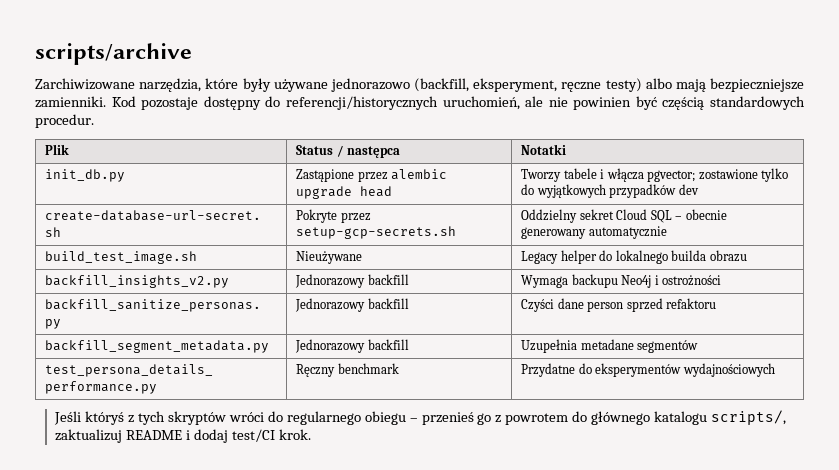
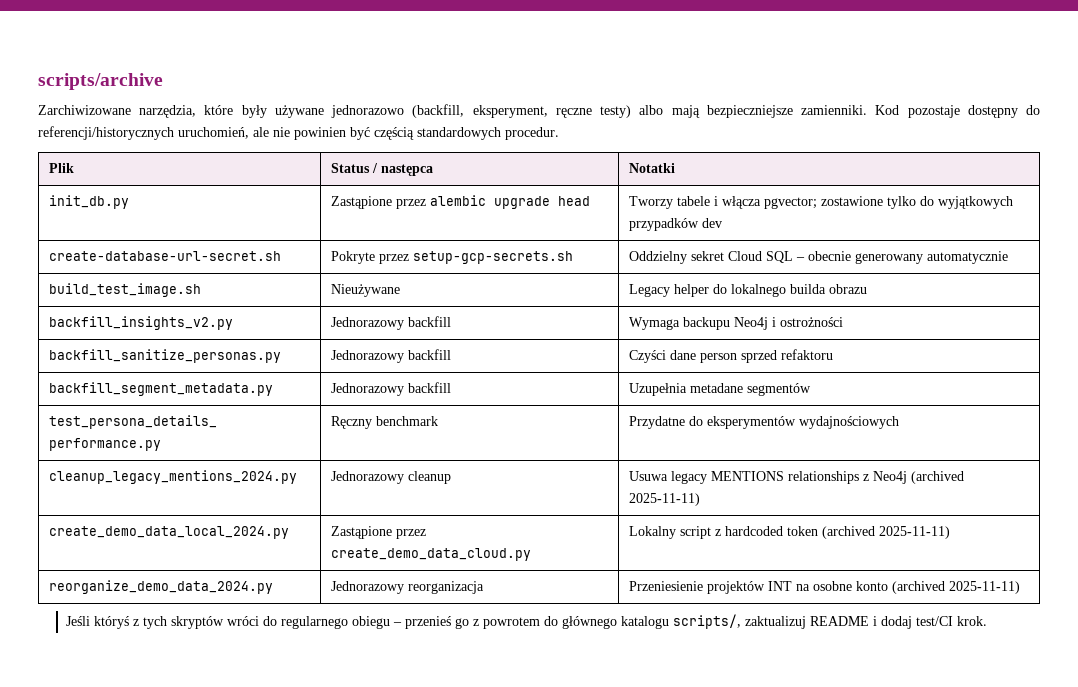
+ cleanup_legacy_mentions_2024.py | Jednorazowy cleanup | Usuwa legacy MENTIONS relationships z Neo4j (archived 2025-11-11)
+ create_demo_data_local_2024.py | Zastąpione przez create_demo_data_cloud.py | Lokalny script z hardcoded token (archived 2025-11-11)
+ reorganize_demo_data_2024.py | Jednorazowy reorganizacja | Przeniesienie projektów INT na osobne konto (archived 2025-11-11)

